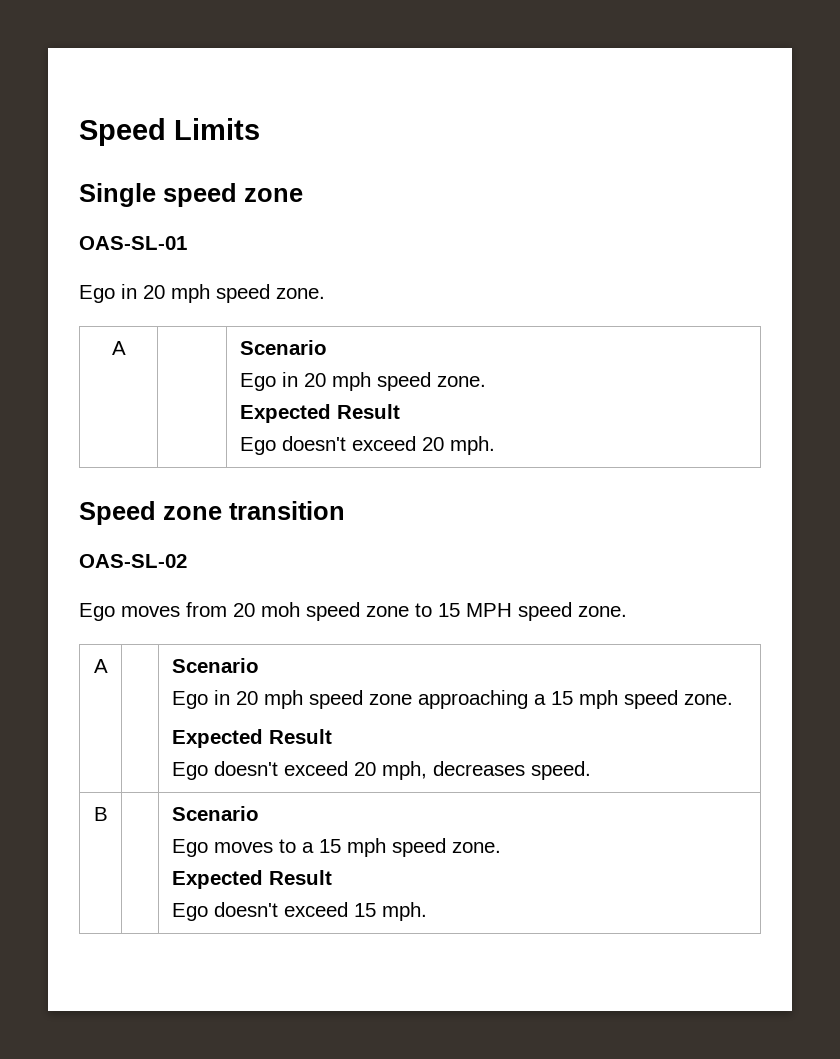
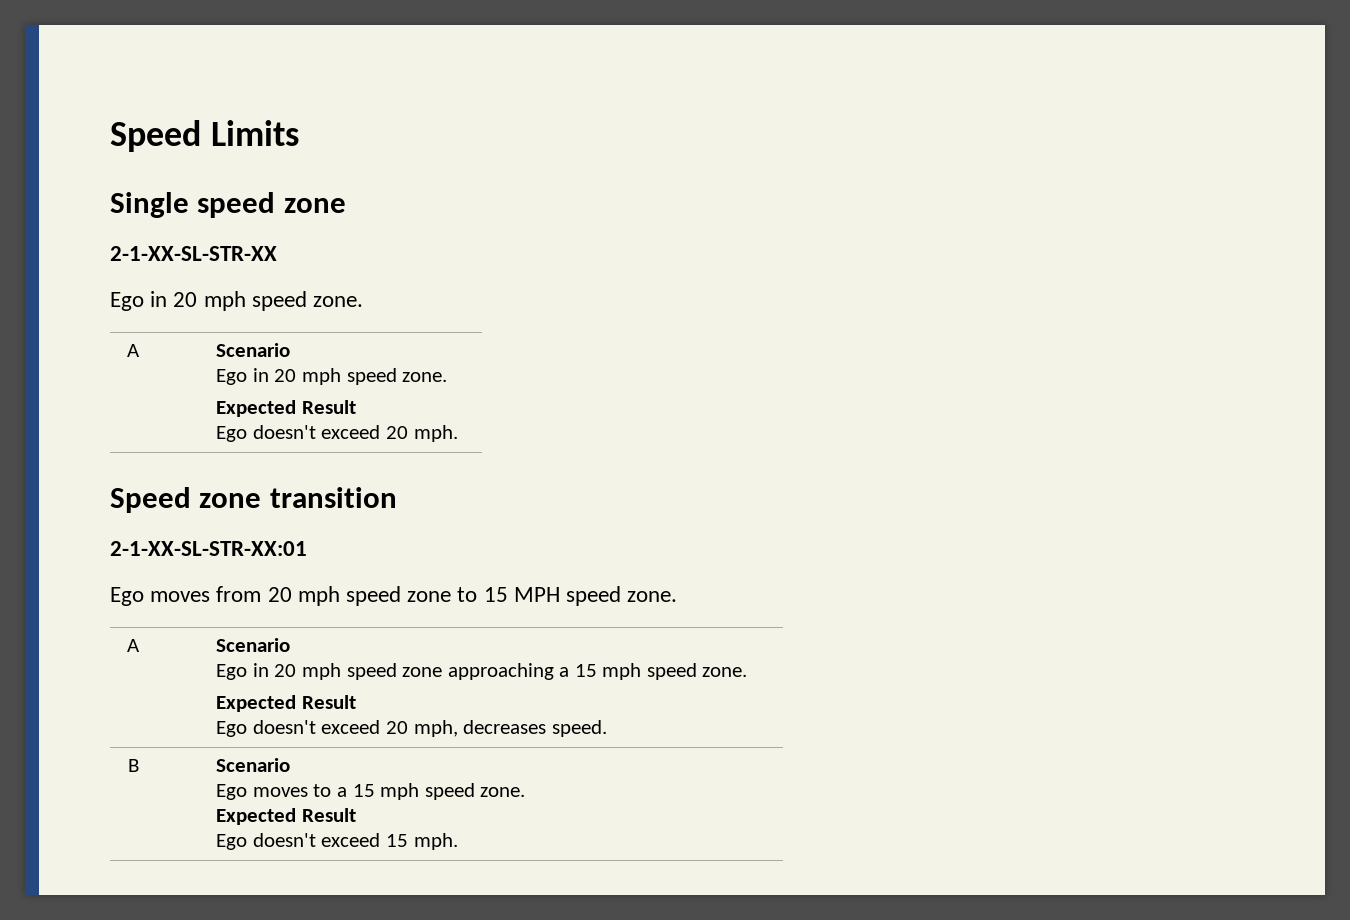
- OAS-SL-01
+ 2-1-XX-SL-STR-XX
- OAS-SL-02
+ 2-1-XX-SL-STR-XX:01
- Ego moves from 20 moh speed zone to 15 MPH speed zone.
+ Ego moves from 20 mph speed zone to 15 MPH speed zone.

